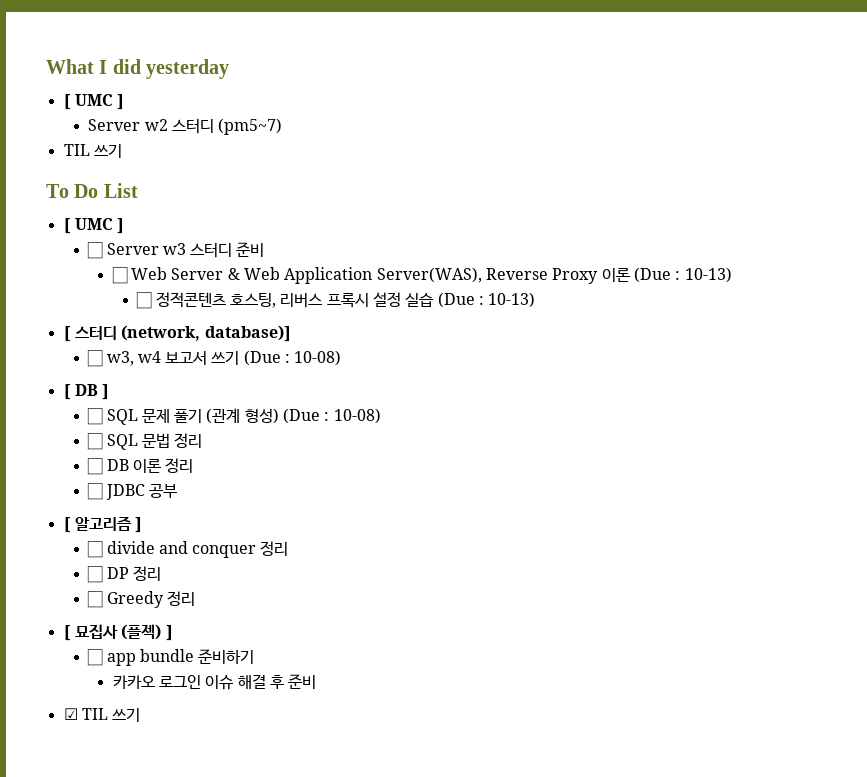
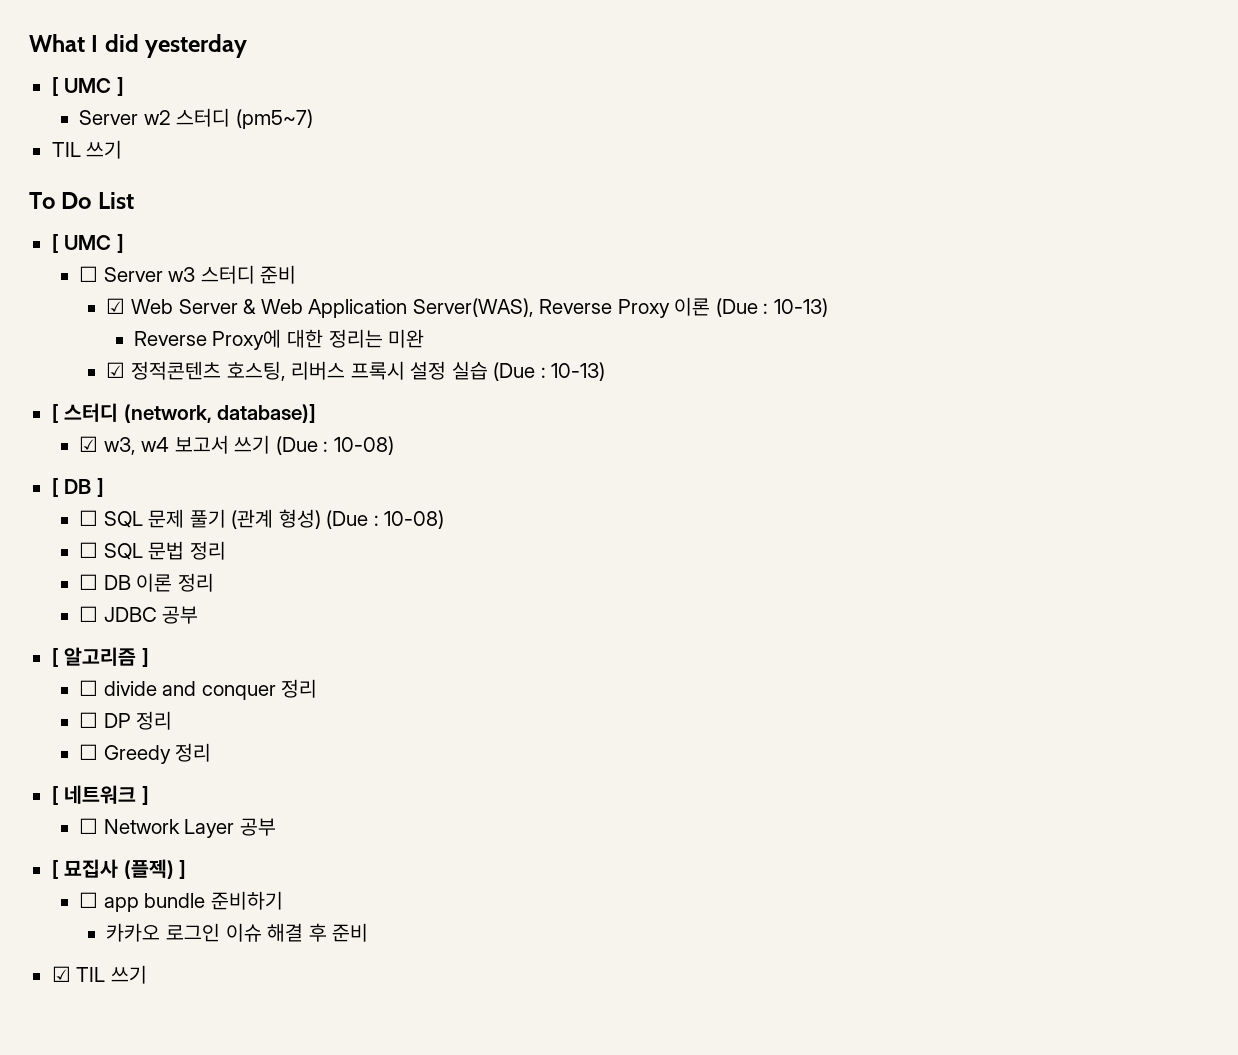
- ☐ Web Server & Web Application Server(WAS), Reverse Proxy 이론 (Due : 10-13)
+ ☑ Web Server & Web Application Server(WAS), Reverse Proxy 이론 (Due : 10-13)
- ☐ 정적콘텐츠 호스팅, 리버스 프록시 설정 실습 (Due : 10-13)
+ Reverse Proxy에 대한 정리는 미완
+ ☑ 정적콘텐츠 호스팅, 리버스 프록시 설정 실습 (Due : 10-13)
- ☐ w3, w4 보고서 쓰기 (Due : 10-08)
+ ☑ w3, w4 보고서 쓰기 (Due : 10-08)
+ [ 네트워크 ]
+ ☐ Network Layer 공부

